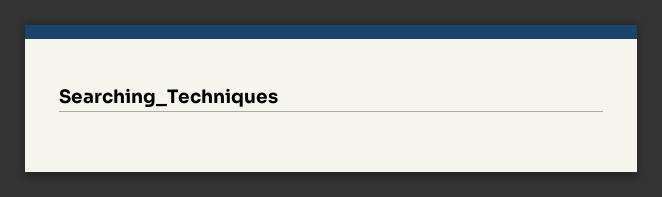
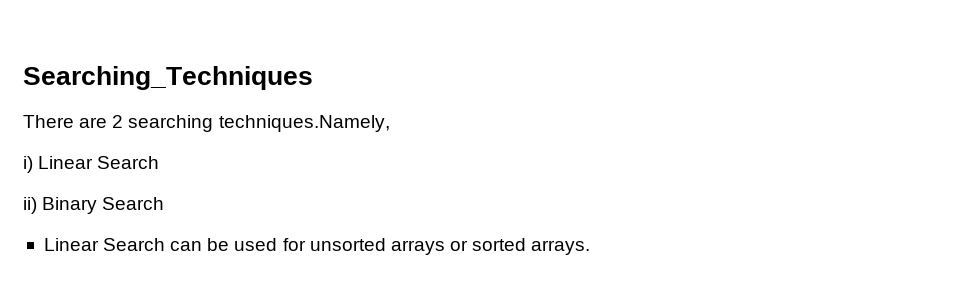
+ There are 2 searching techniques.Namely,
+ i) Linear Search
+ ii) Binary Search
+ Linear Search can be used for unsorted arrays or sorted arrays.

